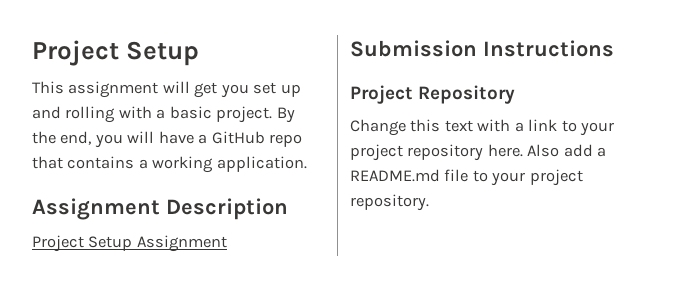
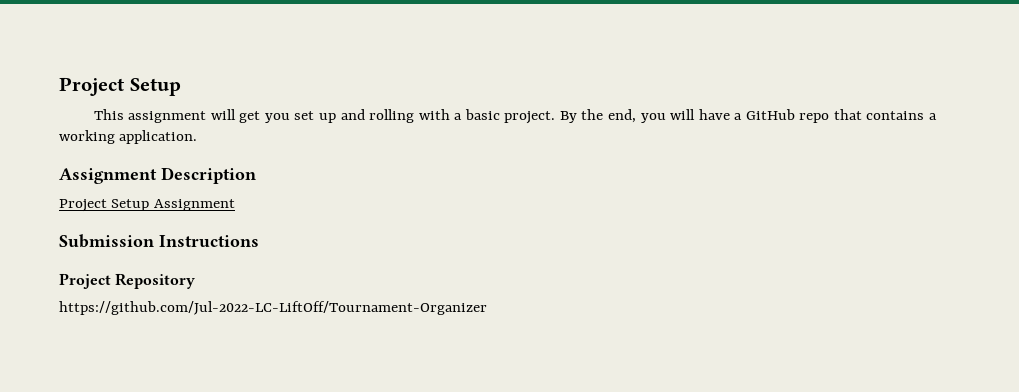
- Change this text with a link to your project repository here. Also add a README.md file to your project repository.
+ https://github.com/Jul-2022-LC-LiftOff/Tournament-Organizer

